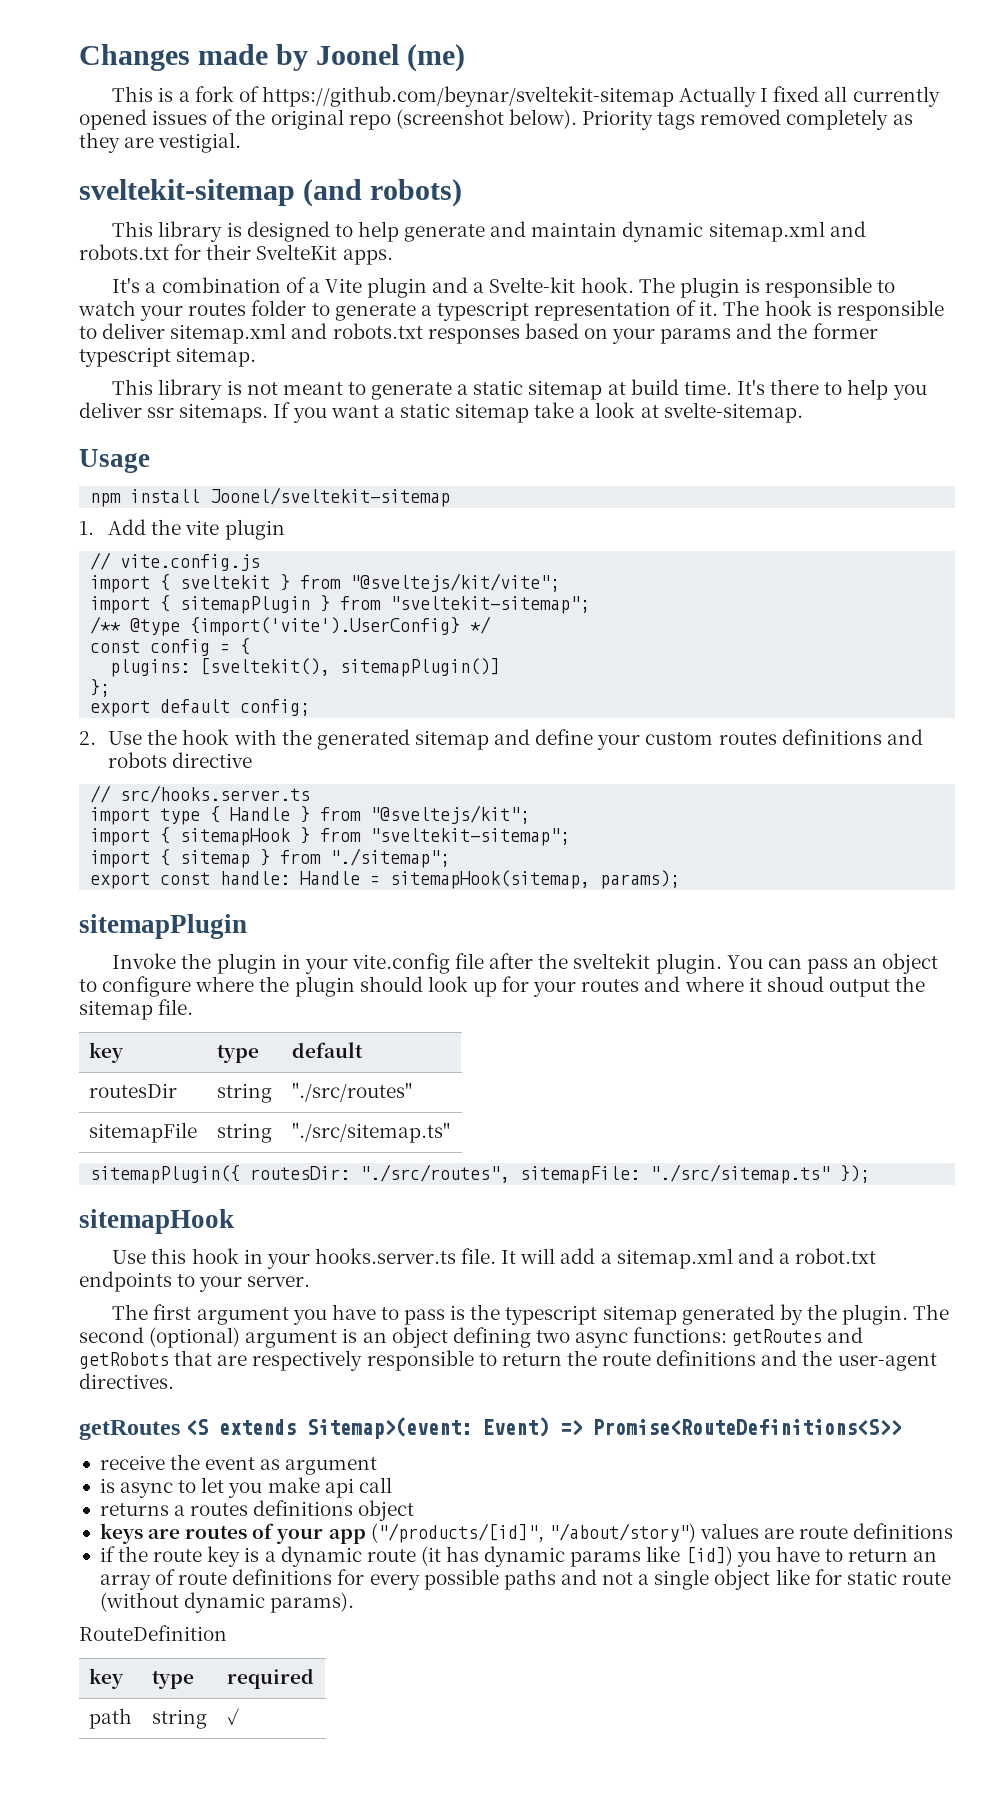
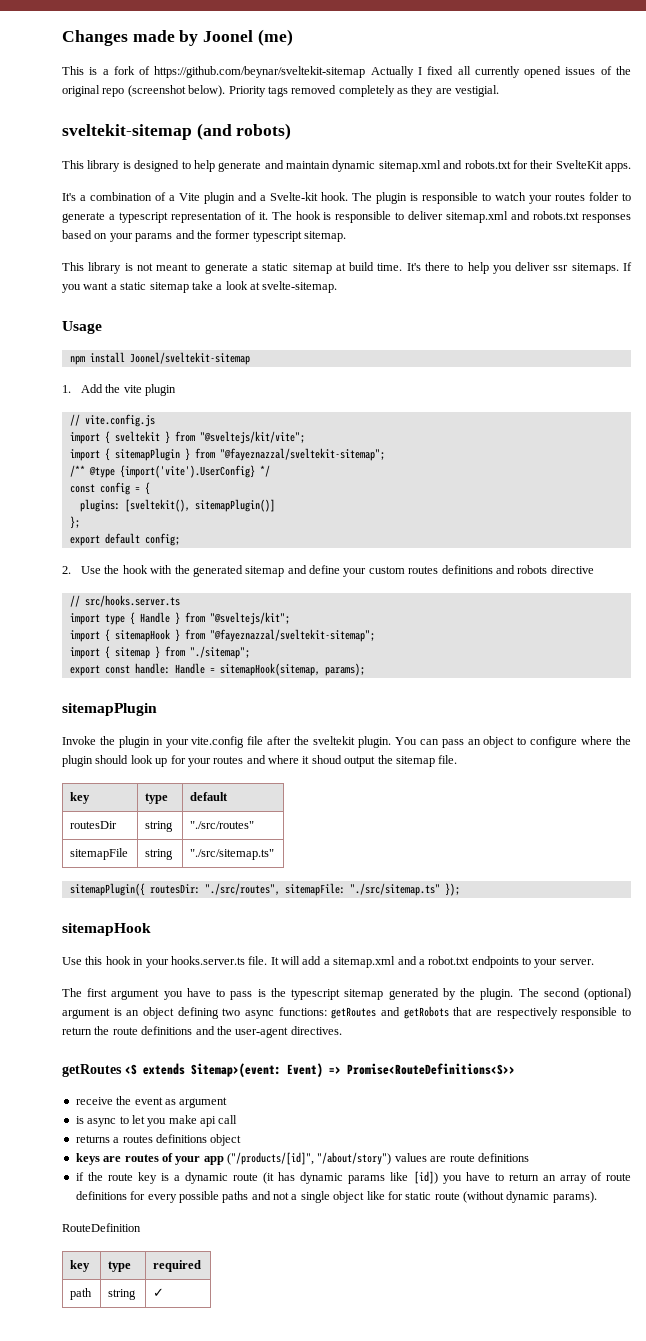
- import { sitemapPlugin } from "sveltekit-sitemap";
+ import { sitemapPlugin } from "@fayeznazzal/sveltekit-sitemap";
- import { sitemapHook } from "sveltekit-sitemap";
+ import { sitemapHook } from "@fayeznazzal/sveltekit-sitemap";

